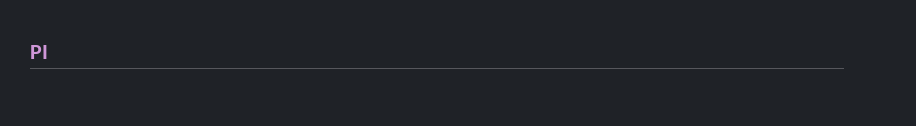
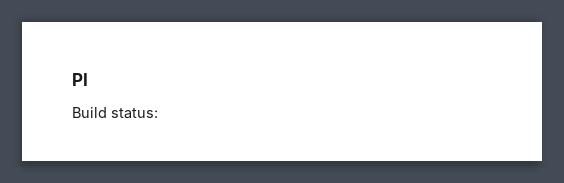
+ Build status:

